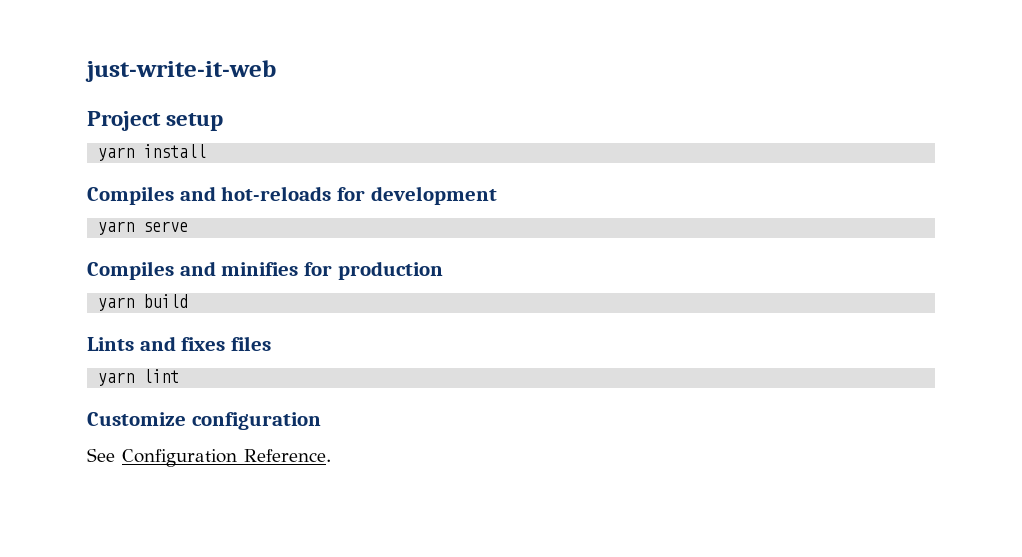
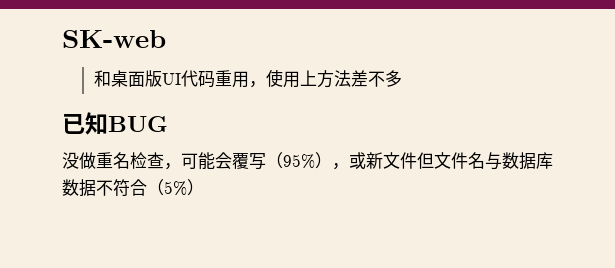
- just-write-it-web
- Project setup
- yarn install
- Compiles and hot-reloads for development
- yarn serve
- Compiles and minifies for production
- yarn build
- Lints and fixes files
- yarn lint
- Customize configuration
- See Configuration Reference.
+ SK-web
+ 和桌面版UI代码重用，使用上方法差不多
+ 已知BUG
+ 没做重名检查，可能会覆写（95%），或新文件但文件名与数据库数据不符合（5%）

